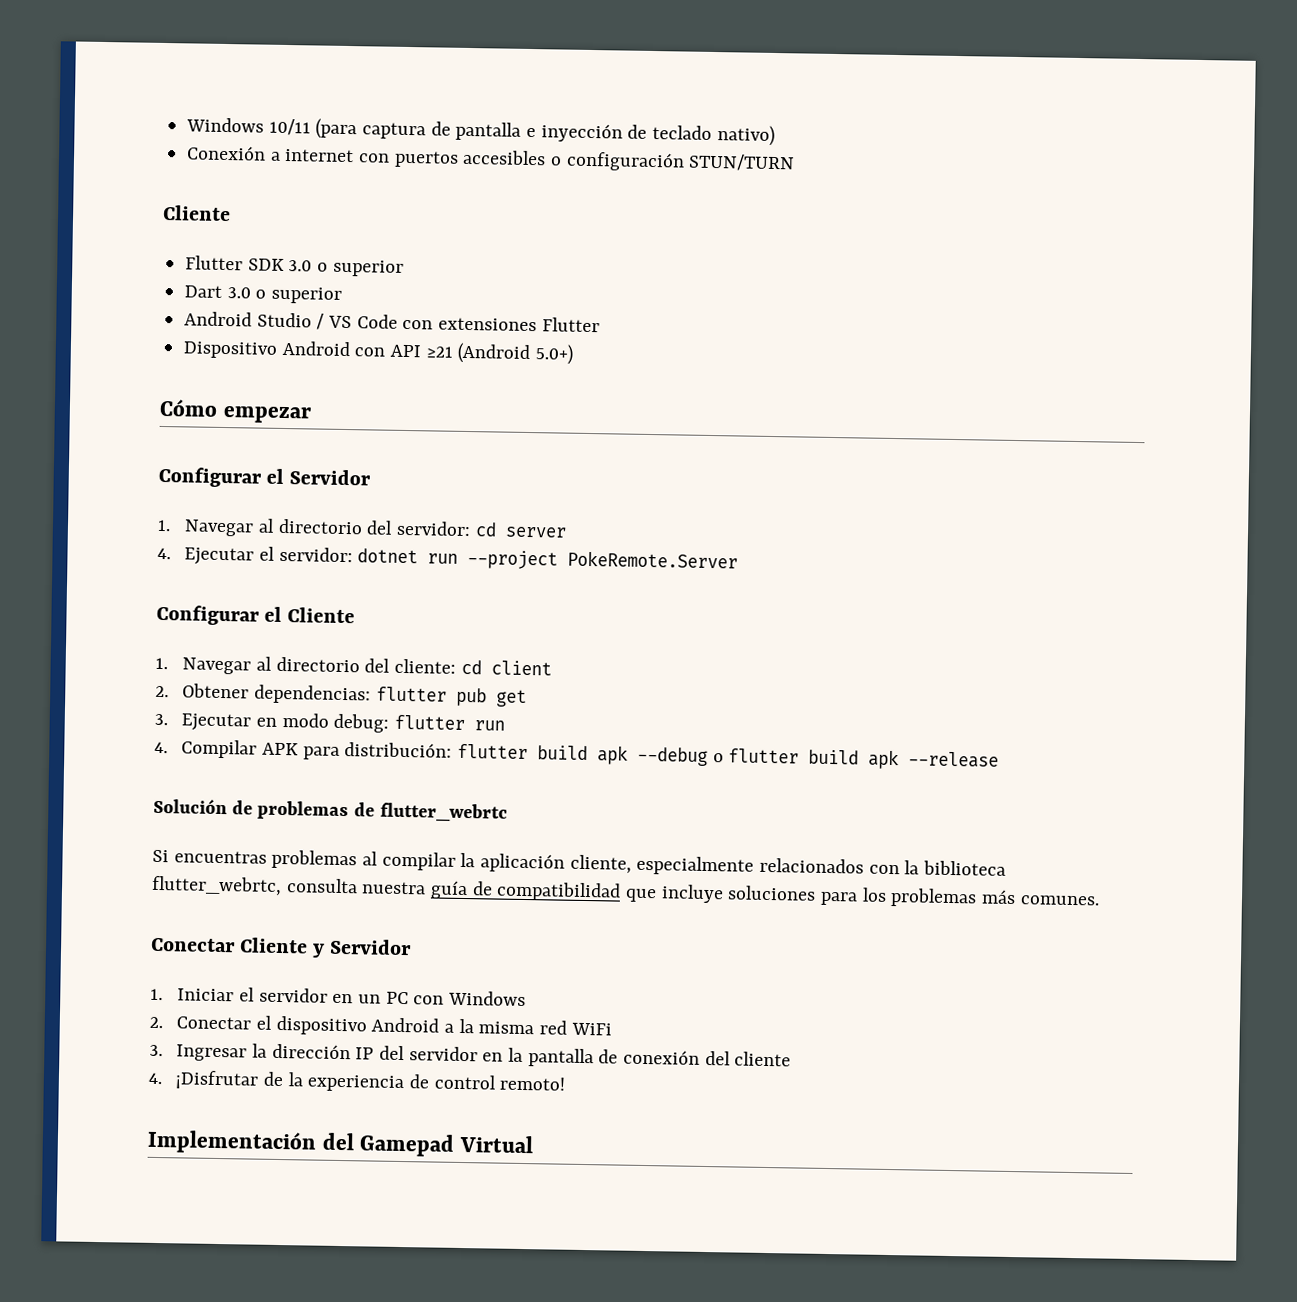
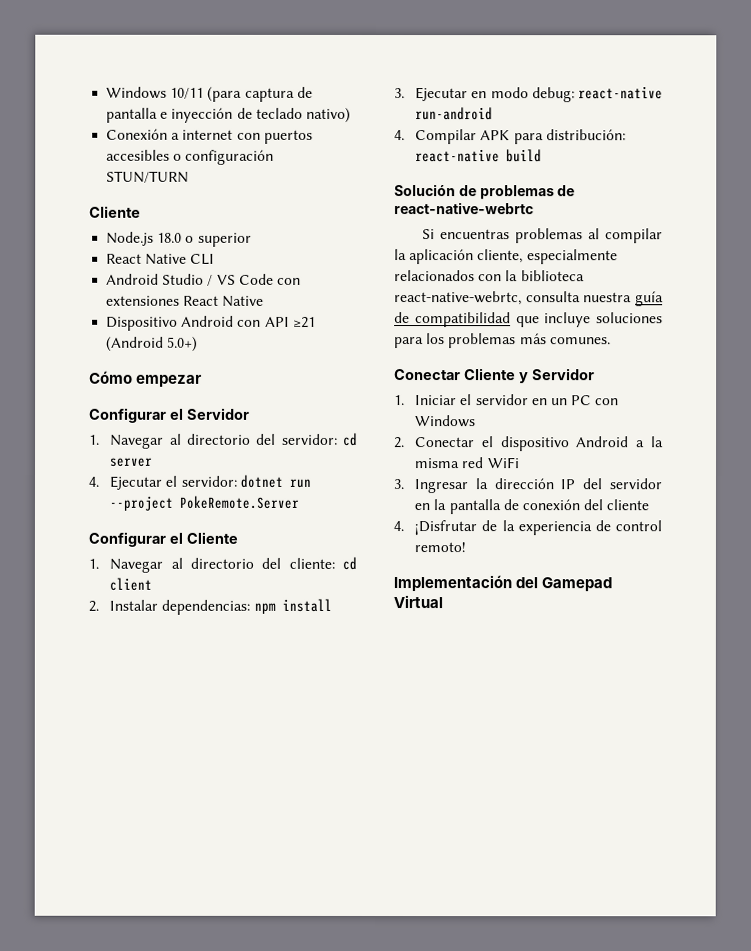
- Flutter SDK 3.0 o superior
- Dart 3.0 o superior
+ Node.js 18.0 o superior
+ React Native CLI
- Android Studio / VS Code con extensiones Flutter
+ Android Studio / VS Code con extensiones React Native
- 2. Obtener dependencias: flutter pub get
+ 2. Instalar dependencias: npm install
- 3. Ejecutar en modo debug: flutter run
+ 3. Ejecutar en modo debug: react-native run-android
- 4. Compilar APK para distribución: flutter build apk --debug o flutter build apk --release
+ 4. Compilar APK para distribución: react-native build
- Solución de problemas de flutter_webrtc
+ Solución de problemas de react-native-webrtc
- Si encuentras problemas al compilar la aplicación cliente, especialmente relacionados con la biblioteca flutter_webrtc, consulta nuestra guía de compatibilidad que incluye soluciones para los problemas más comunes.
+ Si encuentras problemas al compilar la aplicación cliente, especialmente relacionados con la biblioteca react-native-webrtc, consulta nuestra guía de compatibilidad que incluye soluciones para los problemas más comunes.

